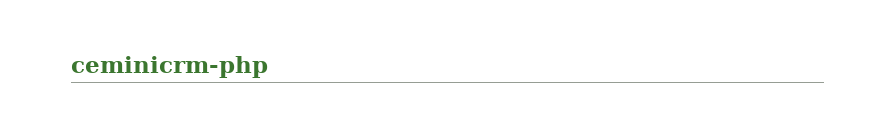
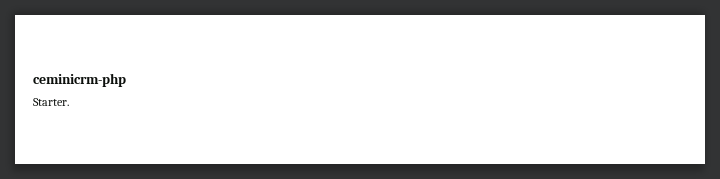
+ Starter.

